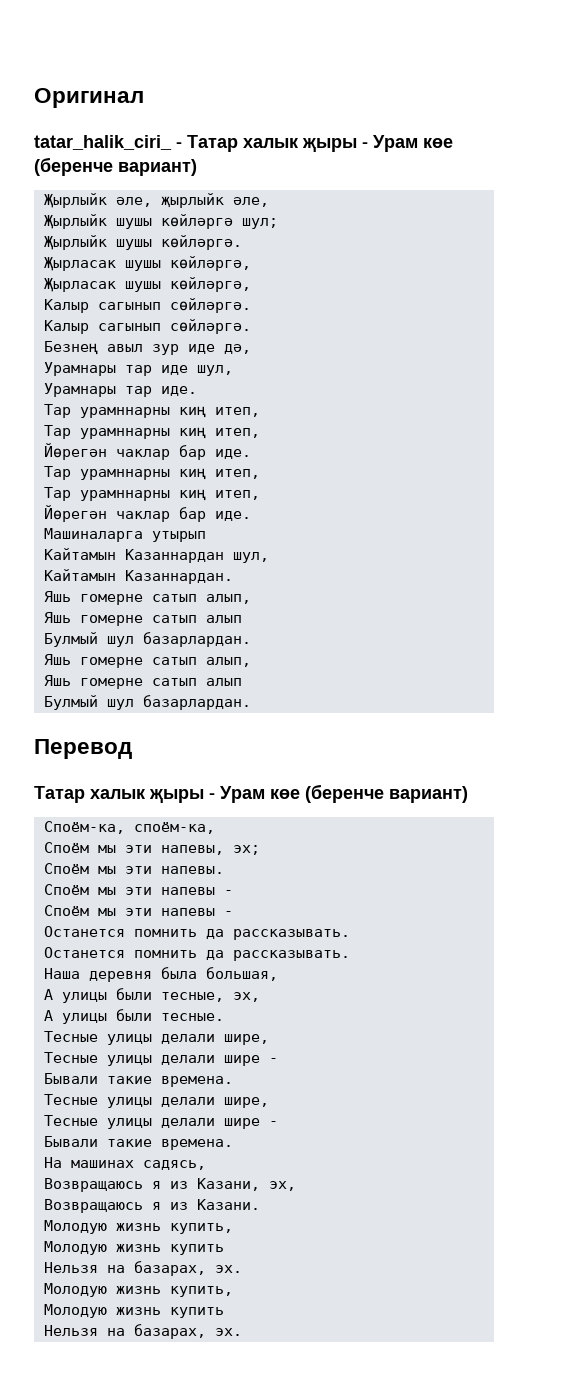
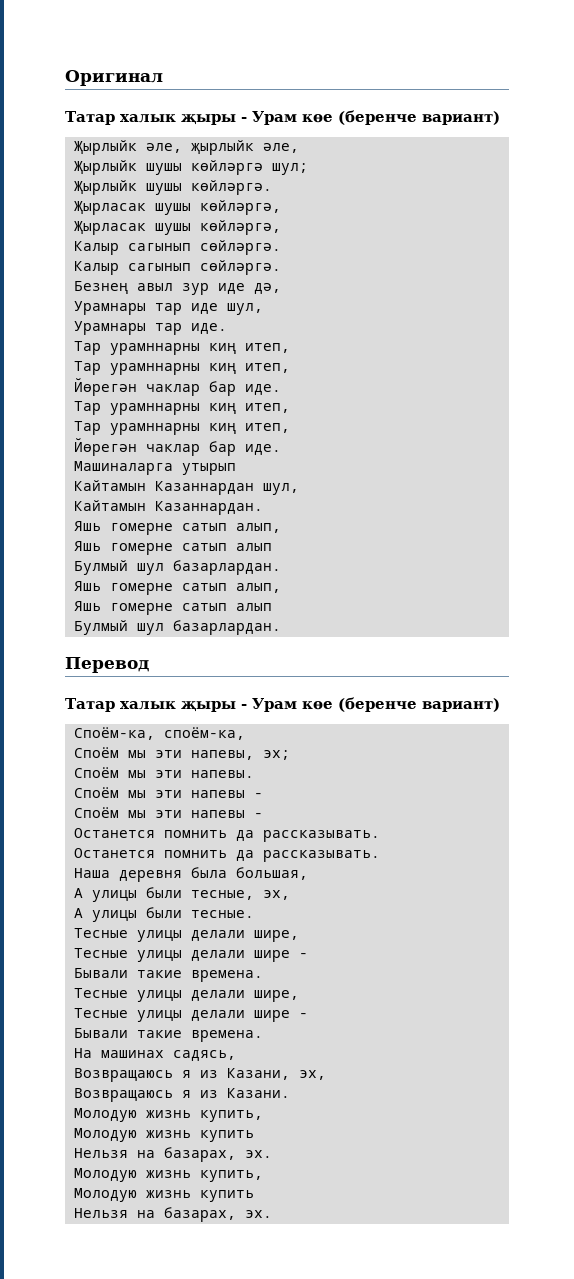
  Оригинал
- tatar_halik_ciri_ - Татар халык җыры - Урам көе (беренче вариант)
+ Татар халык җыры - Урам көе (беренче вариант)

